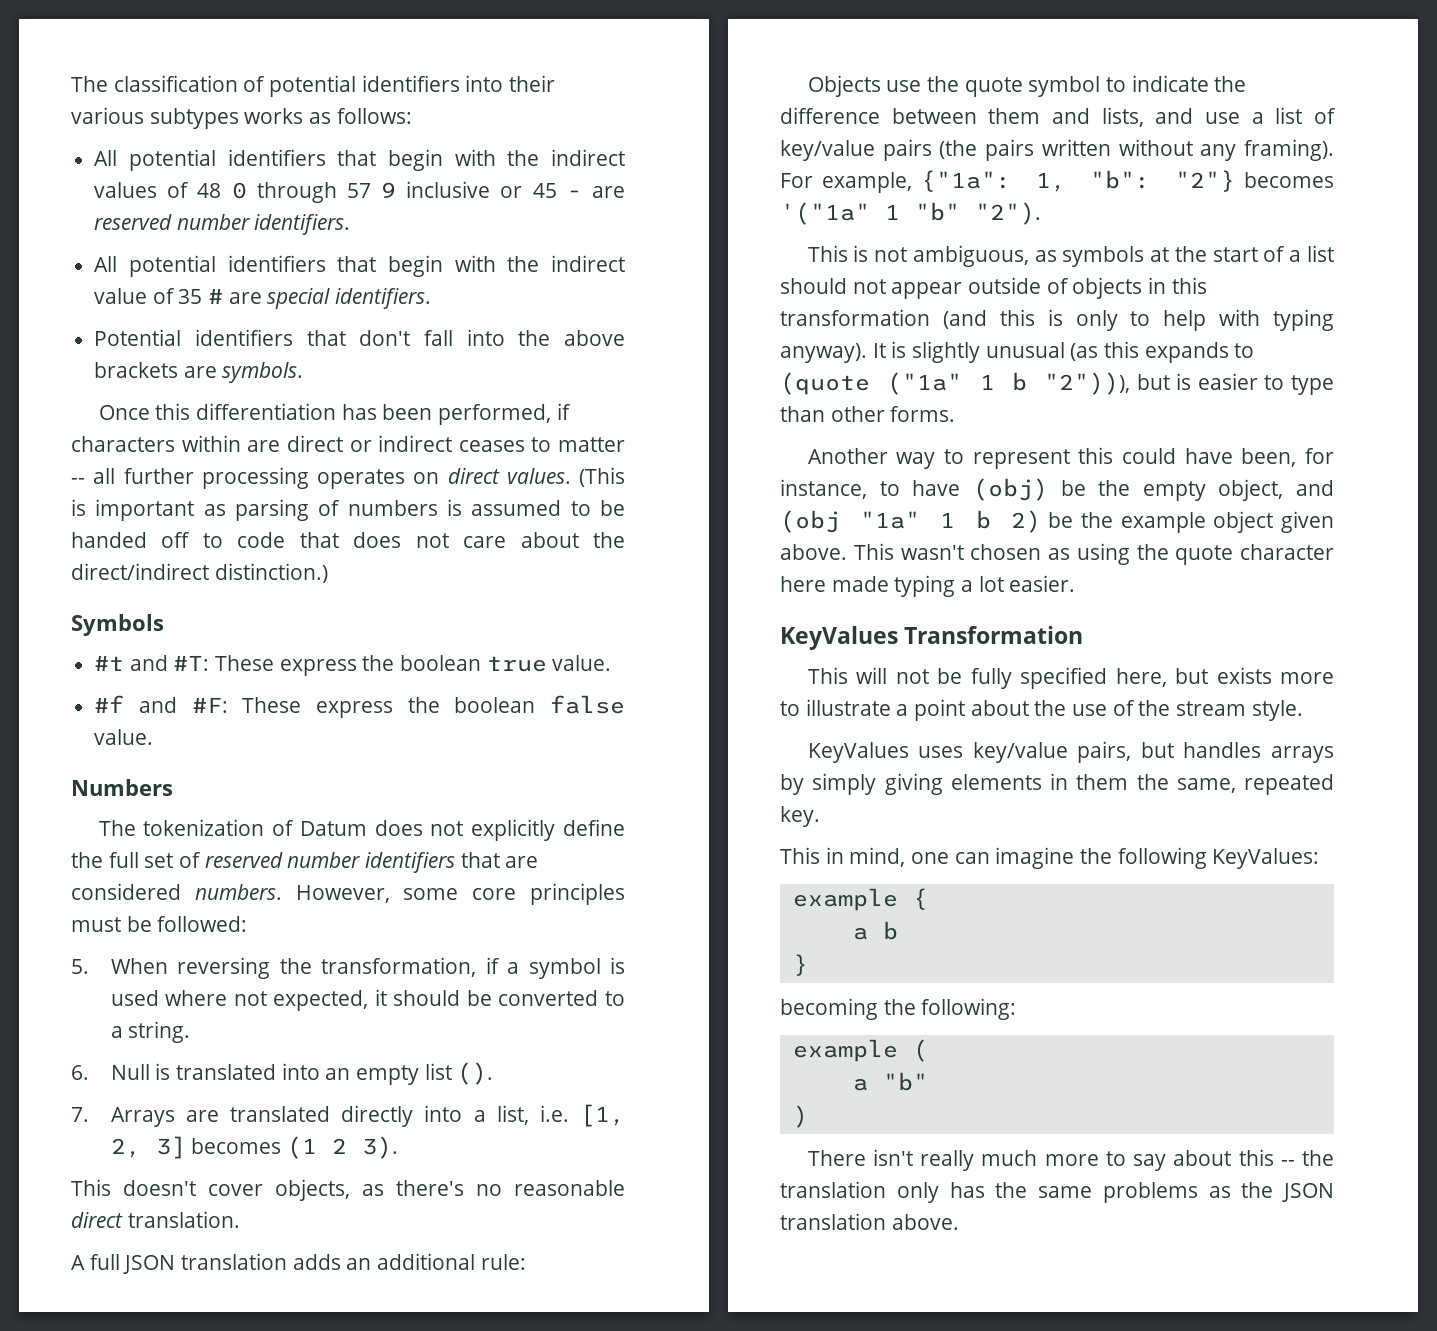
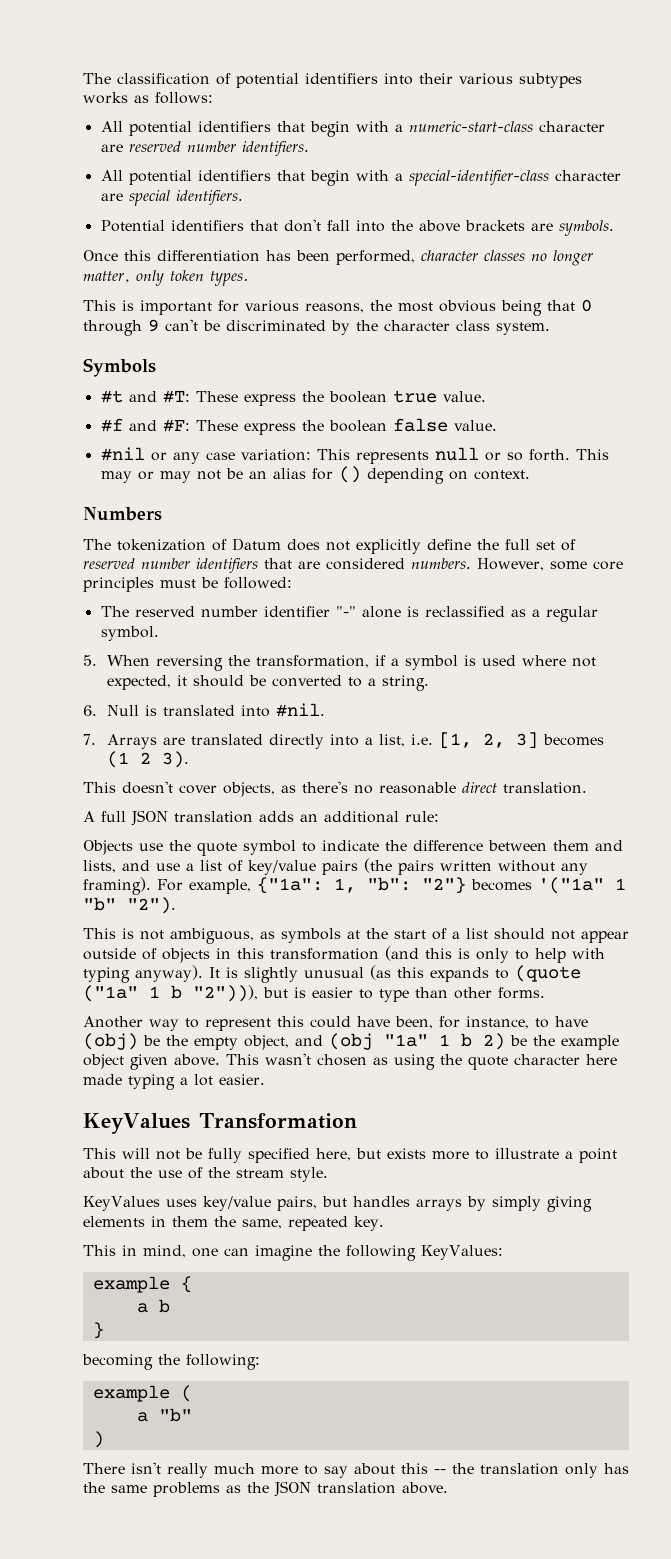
- All potential identifiers that begin with the indirect values of 48 0 through 57 9 inclusive or 45 - are reserved number identifiers.
+ All potential identifiers that begin with a numeric-start-class character are reserved number identifiers.
- All potential identifiers that begin with the indirect value of 35 # are special identifiers.
+ All potential identifiers that begin with a special-identifier-class character are special identifiers.
- Once this differentiation has been performed, if characters within are direct or indirect ceases to matter -- all further processing operates on direct values. (This is important as parsing of numbers is assumed to be handed off to code that does not care about the direct/indirect distinction.)
+ Once this differentiation has been performed, character classes no longer matter, only token types.
+ This is important for various reasons, the most obvious being that 0 through 9 can't be discriminated by the character class system.
+ #nil or any case variation: This represents null or so forth. This may or may not be an alias for () depending on context.
+ The reserved number identifier "-" alone is reclassified as a regular symbol.
- 6. Null is translated into an empty list ().
+ 6. Null is translated into #nil.

